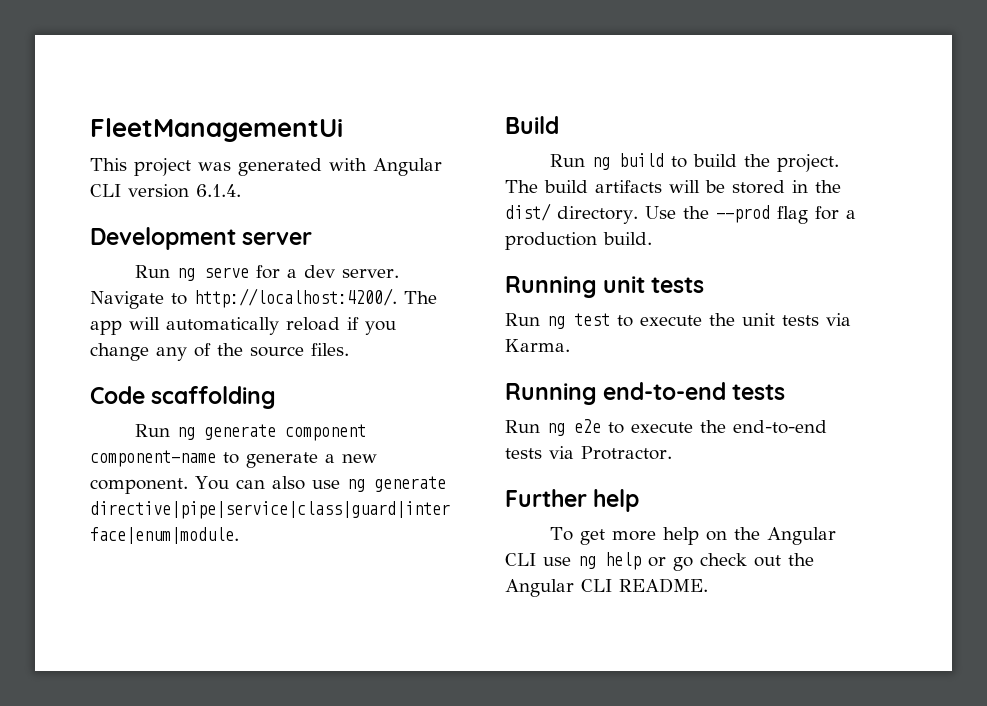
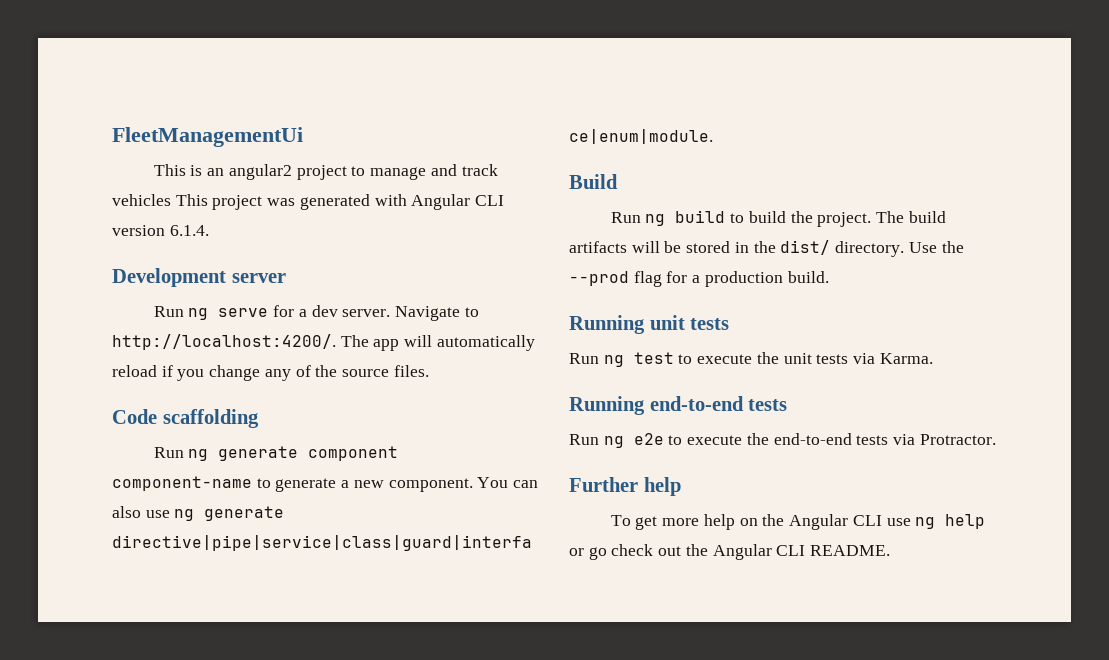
- This project was generated with Angular CLI version 6.1.4.
+ This is an angular2 project to manage and track vehicles This project was generated with Angular CLI version 6.1.4.

